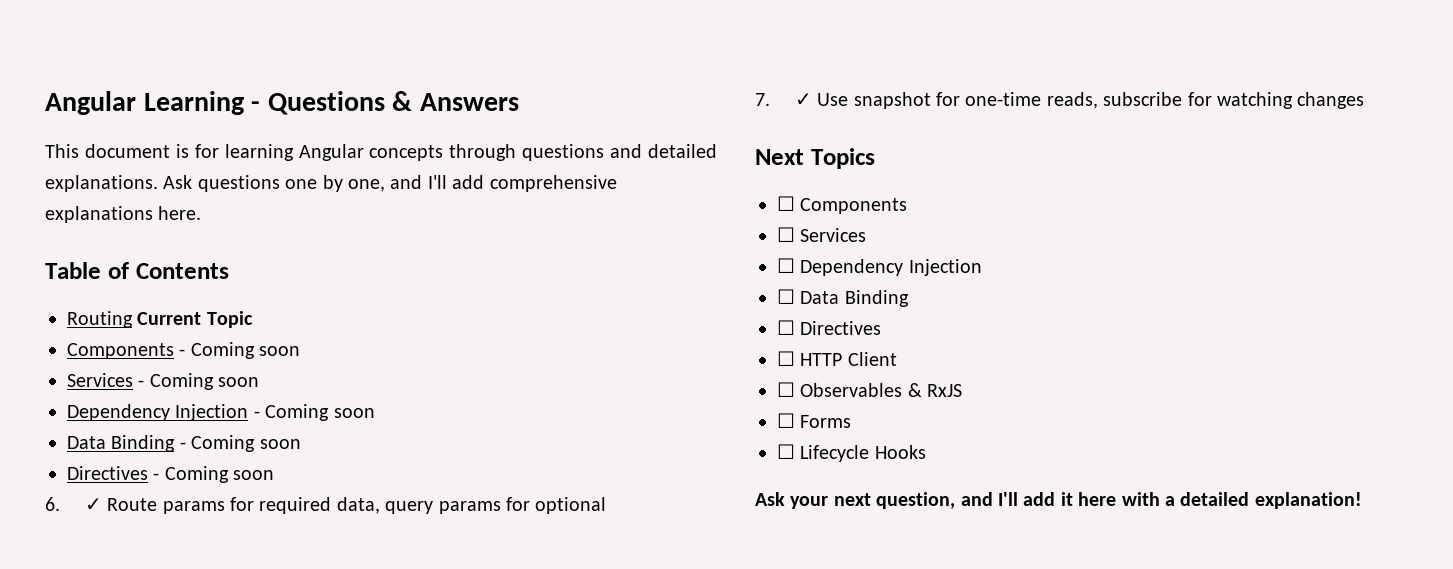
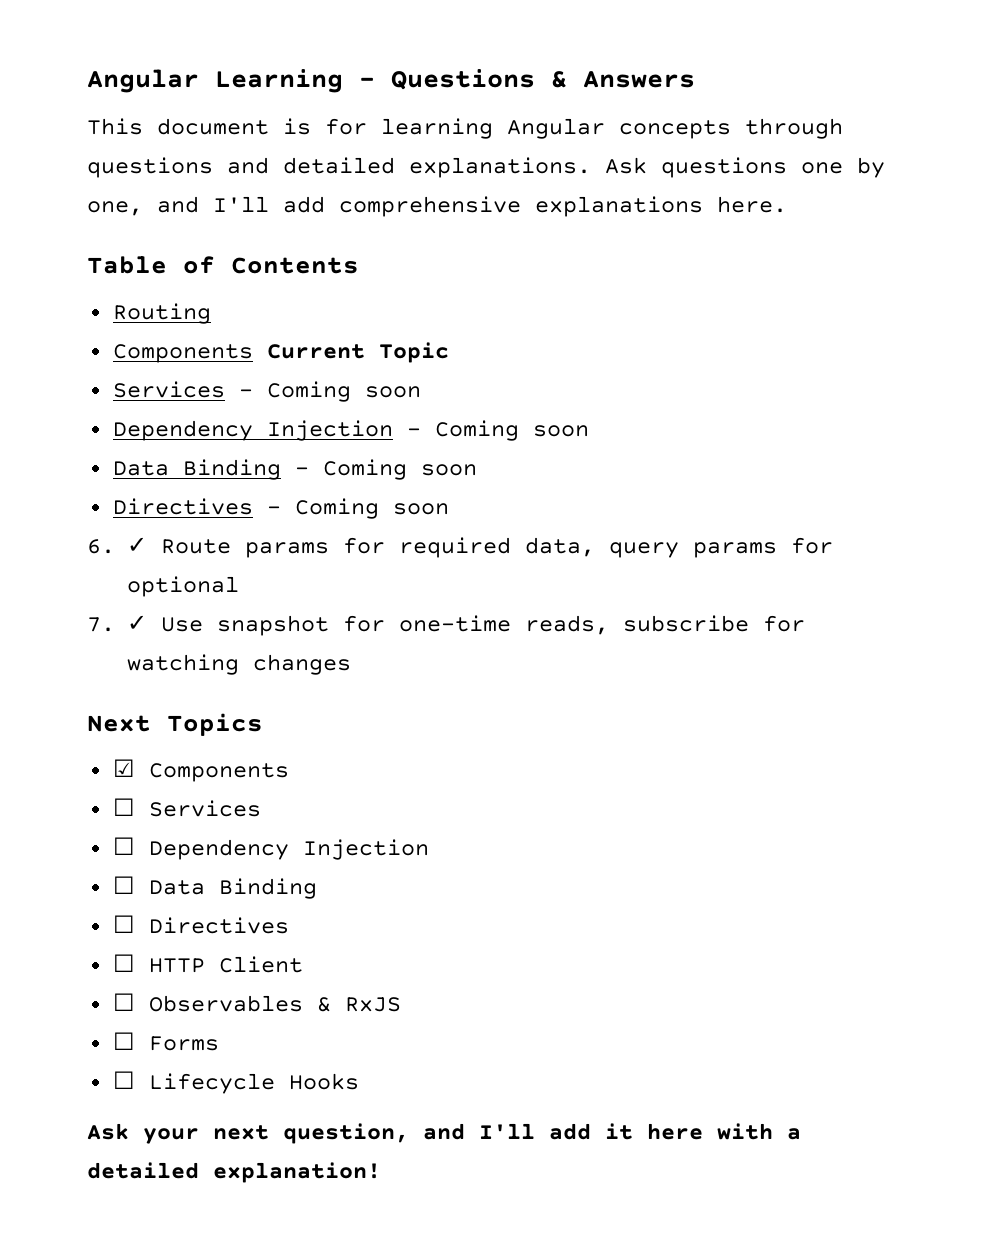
- Routing Current Topic
+ Routing
+ Components Current Topic
- Components - Coming soon
- ☐ Components
+ ☑ Components

